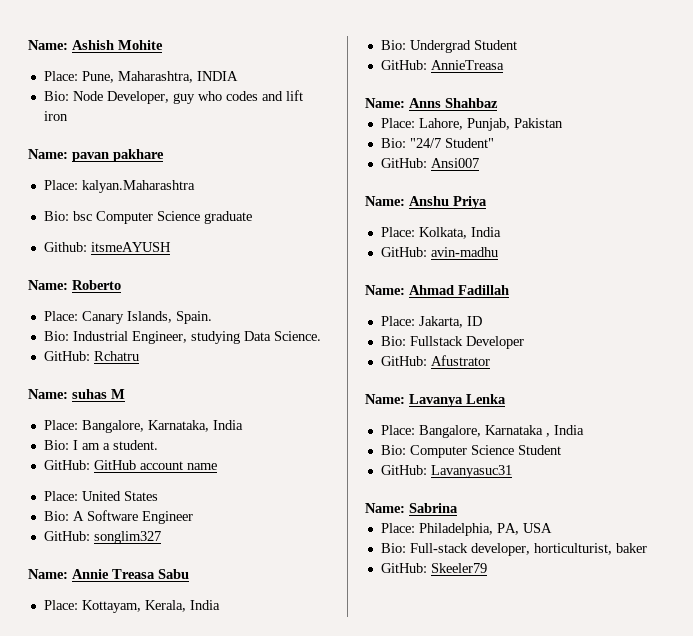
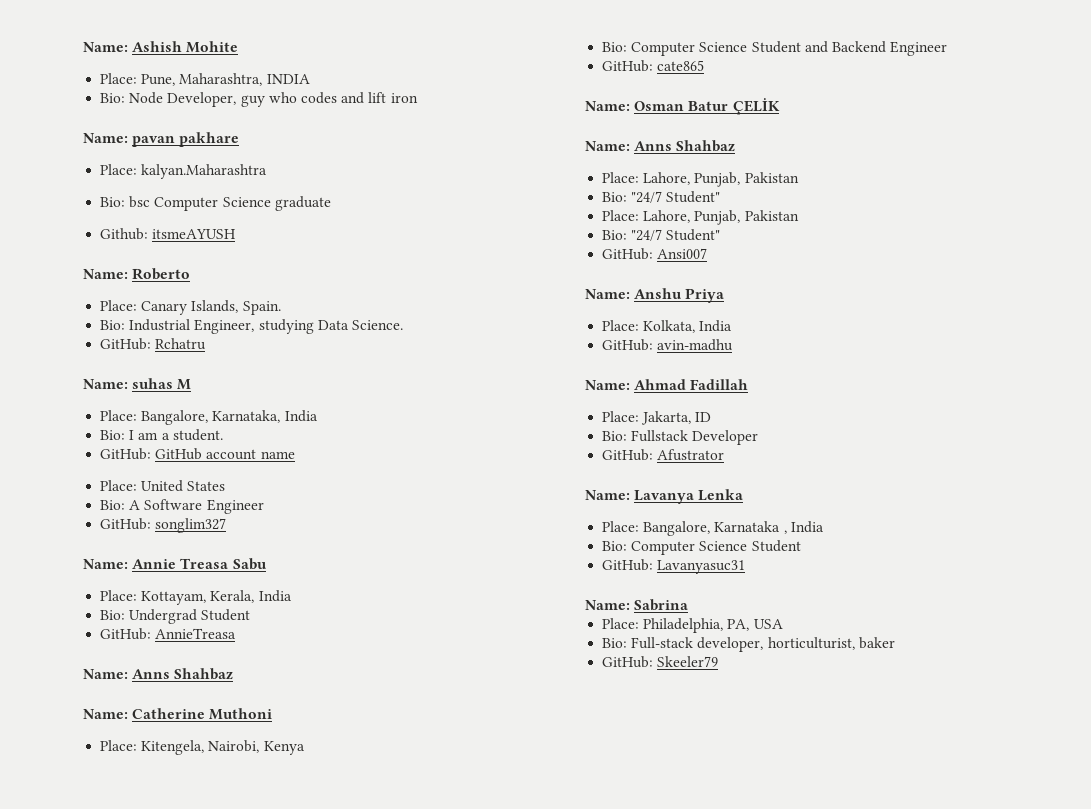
+ Name: Catherine Muthoni
+ Place: Kitengela, Nairobi, Kenya
+ Bio: Computer Science Student and Backend Engineer
+ GitHub: cate865
+ Name: Osman Batur ÇELİK
+ Name: Anns Shahbaz
+ Place: Lahore, Punjab, Pakistan
+ Bio: "24/7 Student"

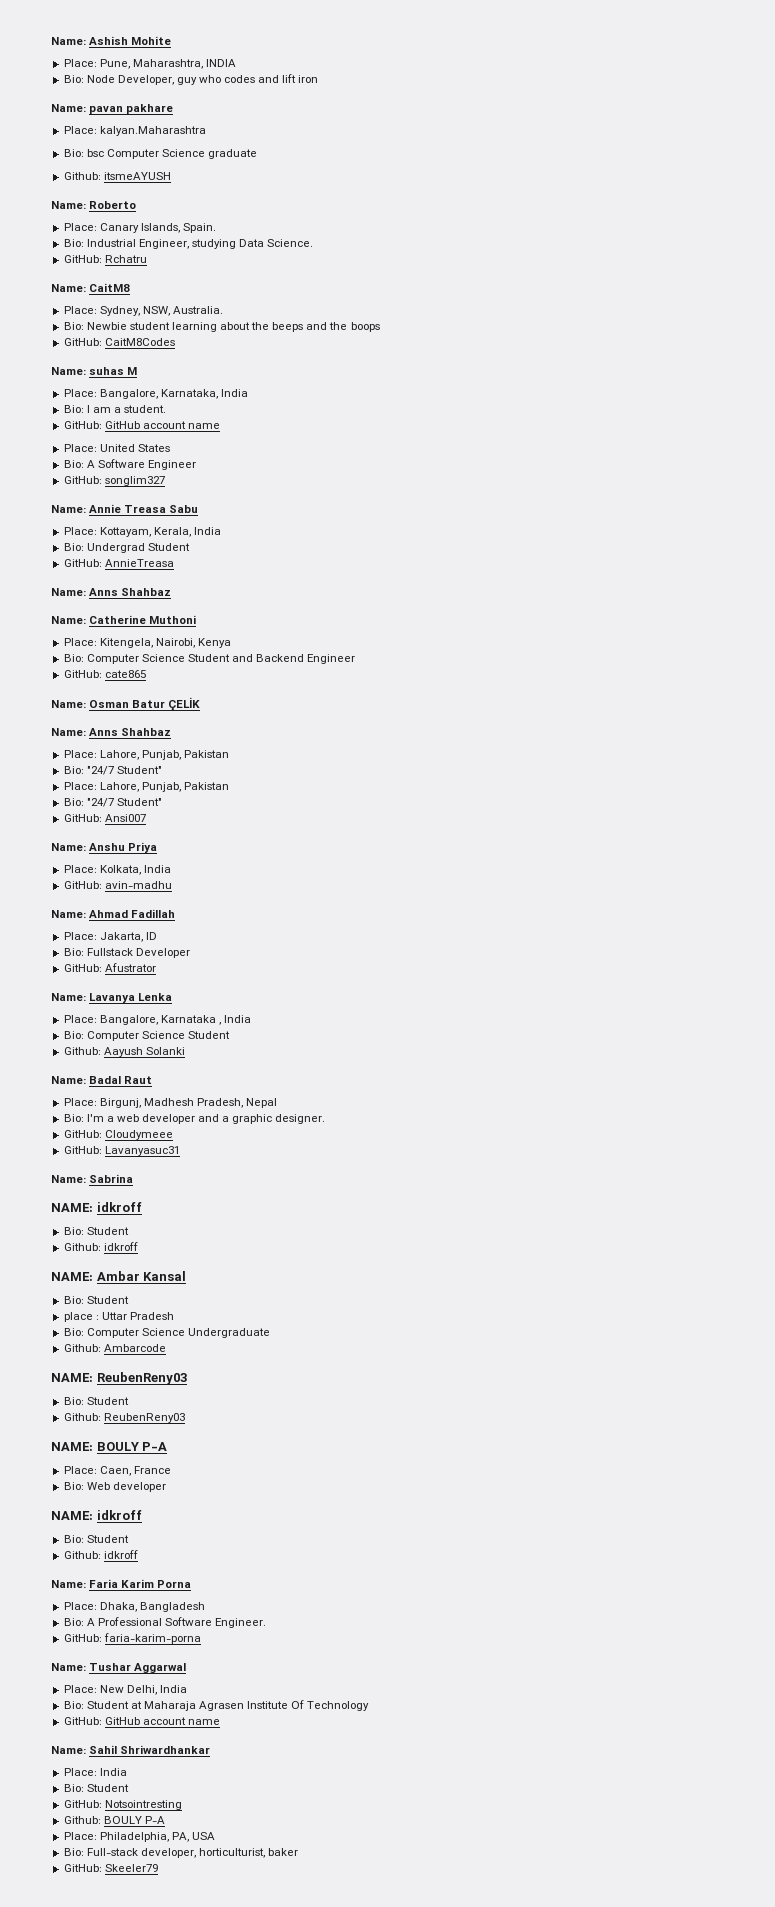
+ Name: CaitM8
+ Place: Sydney, NSW, Australia.
+ Bio: Newbie student learning about the beeps and the boops
+ GitHub: CaitM8Codes
+ Github: Aayush Solanki
+ Name: Badal Raut
+ Place: Birgunj, Madhesh Pradesh, Nepal
+ Bio: I'm a web developer and a graphic designer.
+ GitHub: Cloudymeee
  GitHub: Lavanyasuc31
  Name: Sabrina
+ NAME: idkroff
+ Bio: Student
+ Github: idkroff
+ NAME: Ambar Kansal
+ Bio: Student
+ place : Uttar Pradesh
+ Bio: Computer Science Undergraduate
+ Github: Ambarcode
+ NAME: ReubenReny03
+ Bio: Student
+ Github: ReubenReny03
+ NAME: BOULY P-A
+ Place: Caen, France
+ Bio: Web developer
+ NAME: idkroff
+ Bio: Student
+ Github: idkroff
+ Name: Faria Karim Porna
+ Place: Dhaka, Bangladesh
+ Bio: A Professional Software Engineer.
+ GitHub: faria-karim-porna
+ Name: Tushar Aggarwal
+ Place: New Delhi, India
+ Bio: Student at Maharaja Agrasen Institute Of Technology
+ GitHub: GitHub account name
+ Name: Sahil Shriwardhankar
+ Place: India
+ Bio: Student
+ GitHub: Notsointresting
+ Github: BOULY P-A

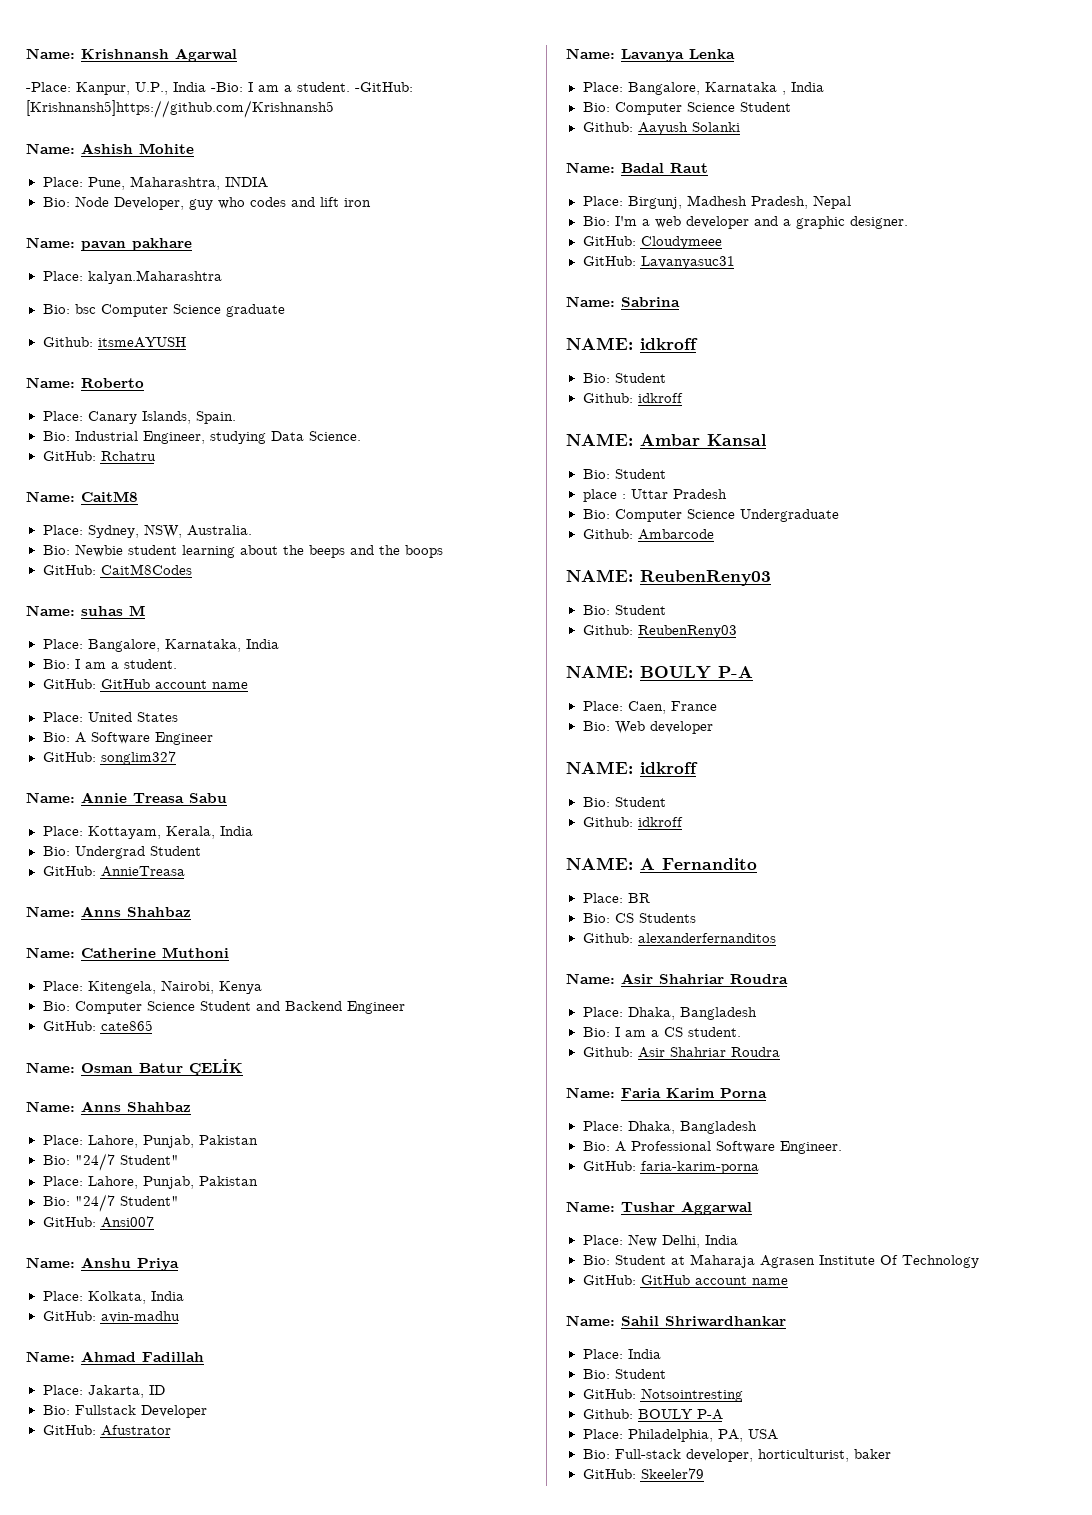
+ Name: Krishnansh Agarwal
+ -Place: Kanpur, U.P., India -Bio: I am a student. -GitHub: [Krishnansh5]https://github.com/Krishnansh5
+ NAME: A Fernandito
+ Place: BR
+ Bio: CS Students
+ Github: alexanderfernanditos
+ Name: Asir Shahriar Roudra
+ Place: Dhaka, Bangladesh
+ Bio: I am a CS student.
+ Github: Asir Shahriar Roudra

